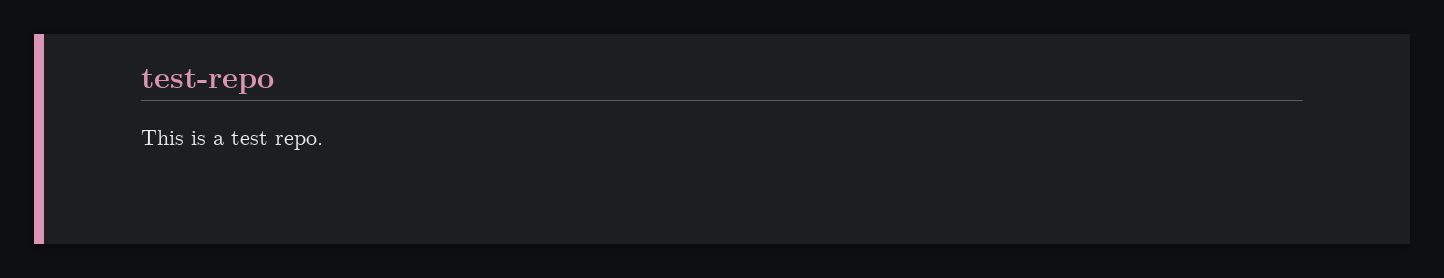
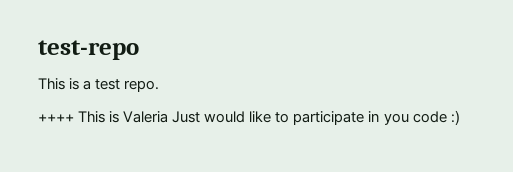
+ ++++ This is Valeria Just would like to participate in you code :)

